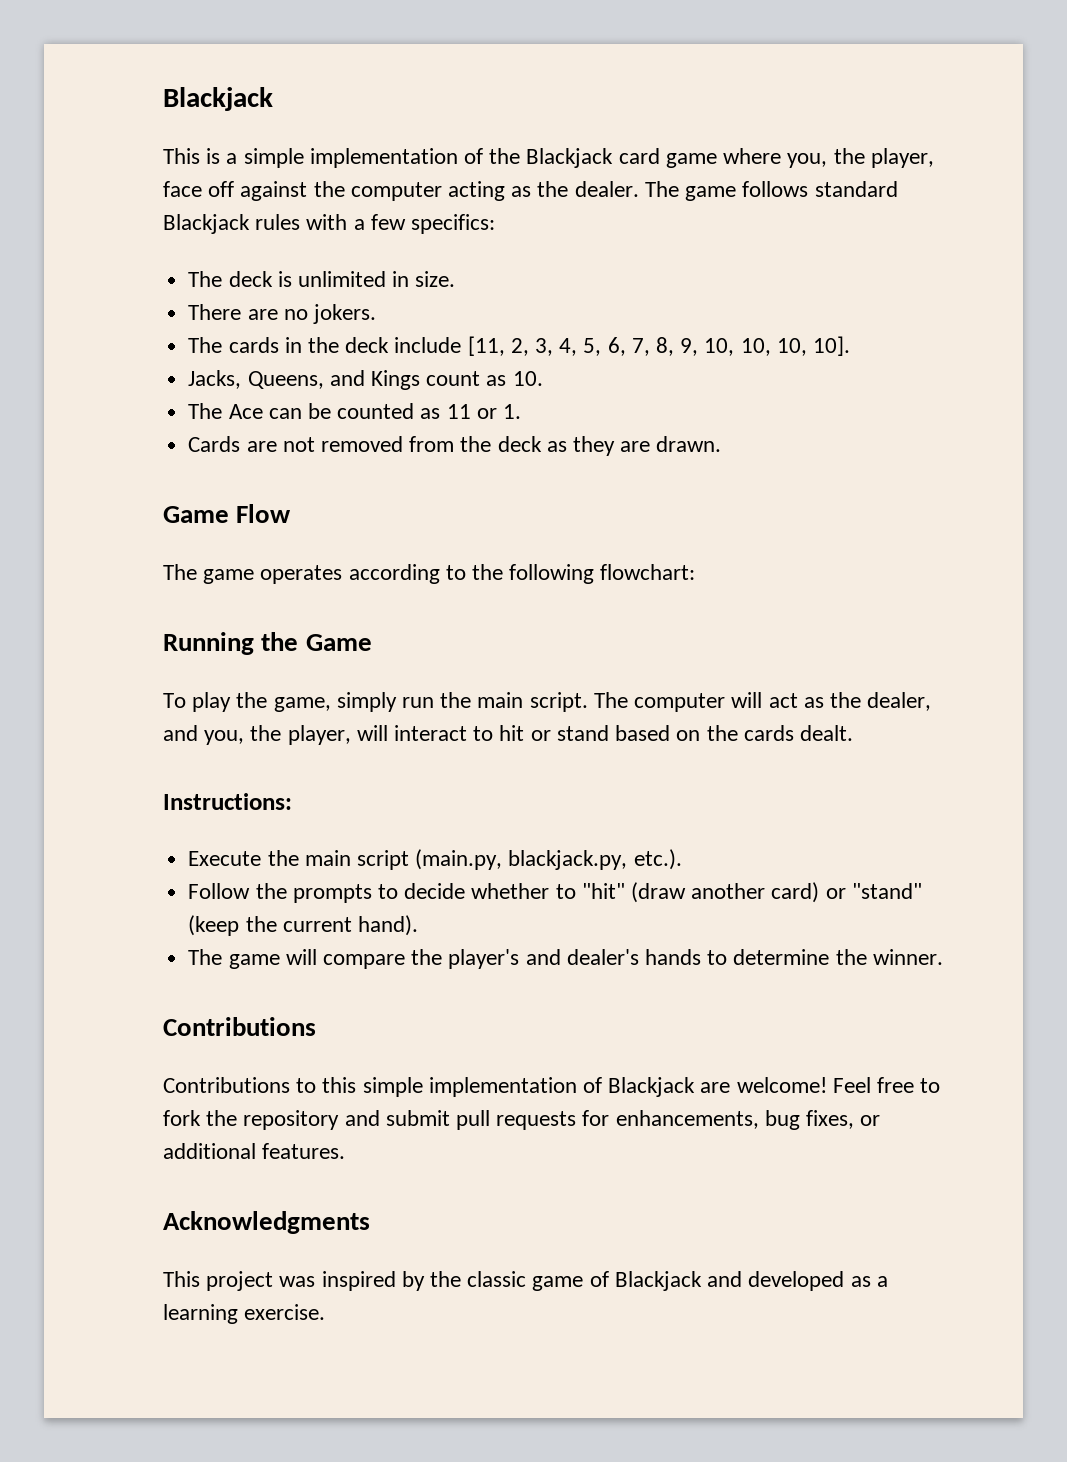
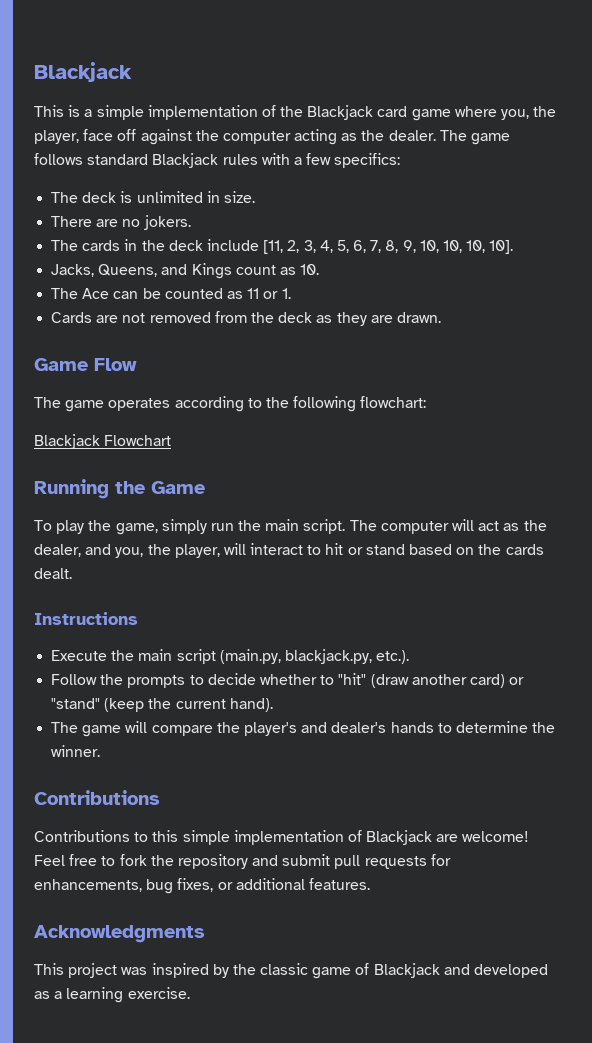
+ Blackjack Flowchart
- Instructions:
+ Instructions

